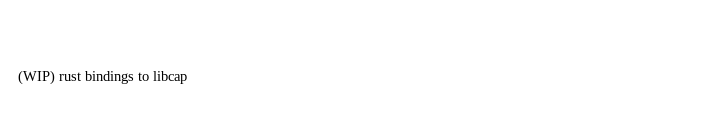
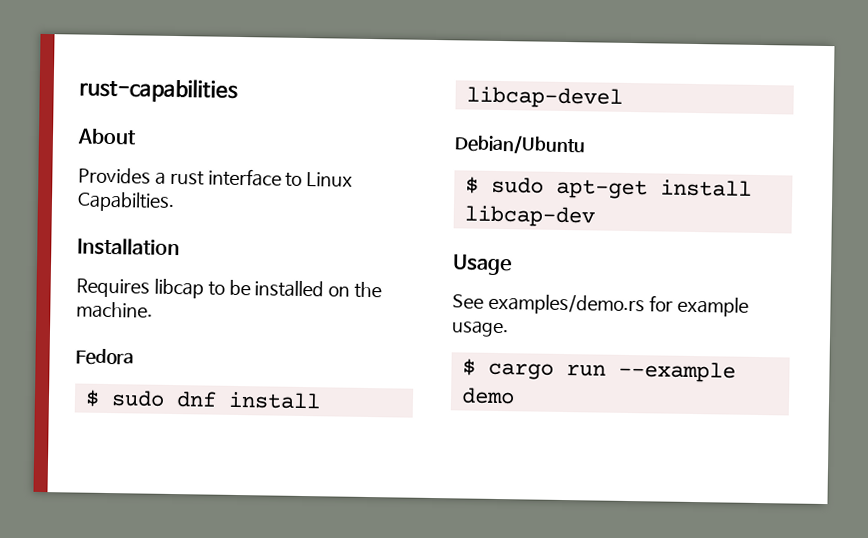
- (WIP) rust bindings to libcap
+ rust-capabilities
+ About
+ Provides a rust interface to Linux Capabilties.
+ Installation
+ Requires libcap to be installed on the machine.
+ Fedora
+ $ sudo dnf install libcap-devel
+ Debian/Ubuntu
+ $ sudo apt-get install libcap-dev
+ Usage
+ See examples/demo.rs for example usage.
+ $ cargo run --example demo

